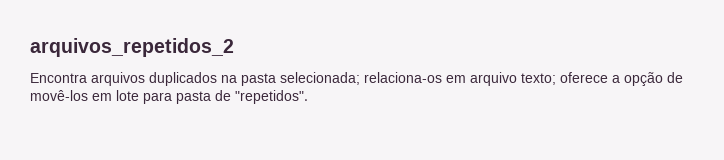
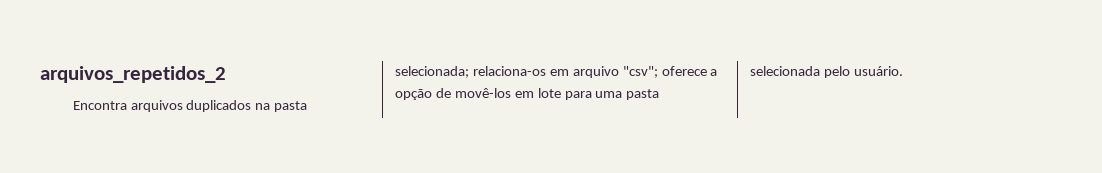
- Encontra arquivos duplicados na pasta selecionada; relaciona-os em arquivo texto; oferece a opção de movê-los em lote para pasta de "repetidos".
+ Encontra arquivos duplicados na pasta selecionada; relaciona-os em arquivo "csv"; oferece a opção de movê-los em lote para uma pasta selecionada pelo usuário.

